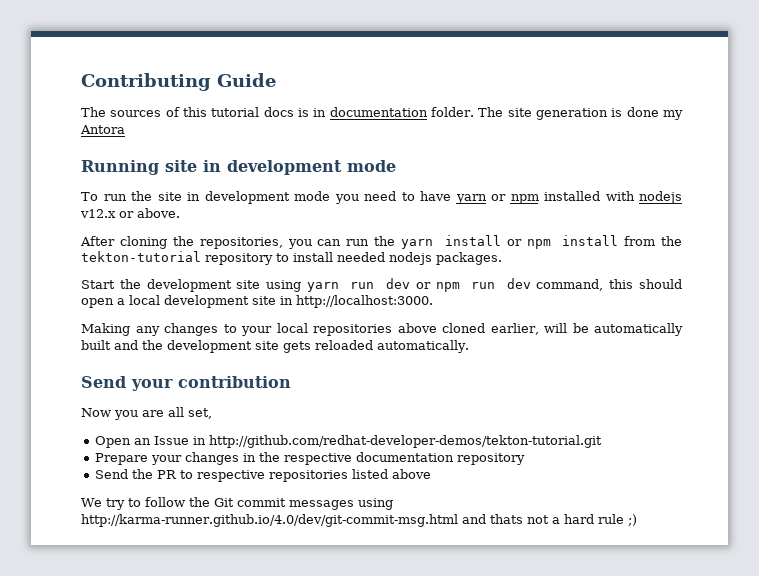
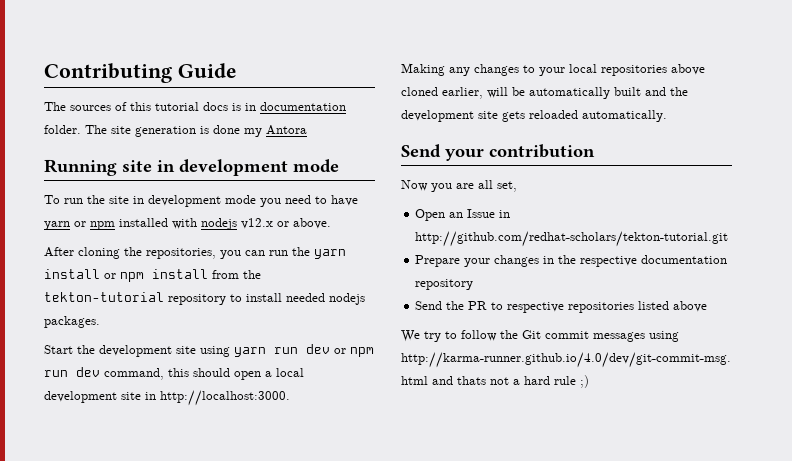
- Open an Issue in http://github.com/redhat-developer-demos/tekton-tutorial.git
+ Open an Issue in http://github.com/redhat-scholars/tekton-tutorial.git

